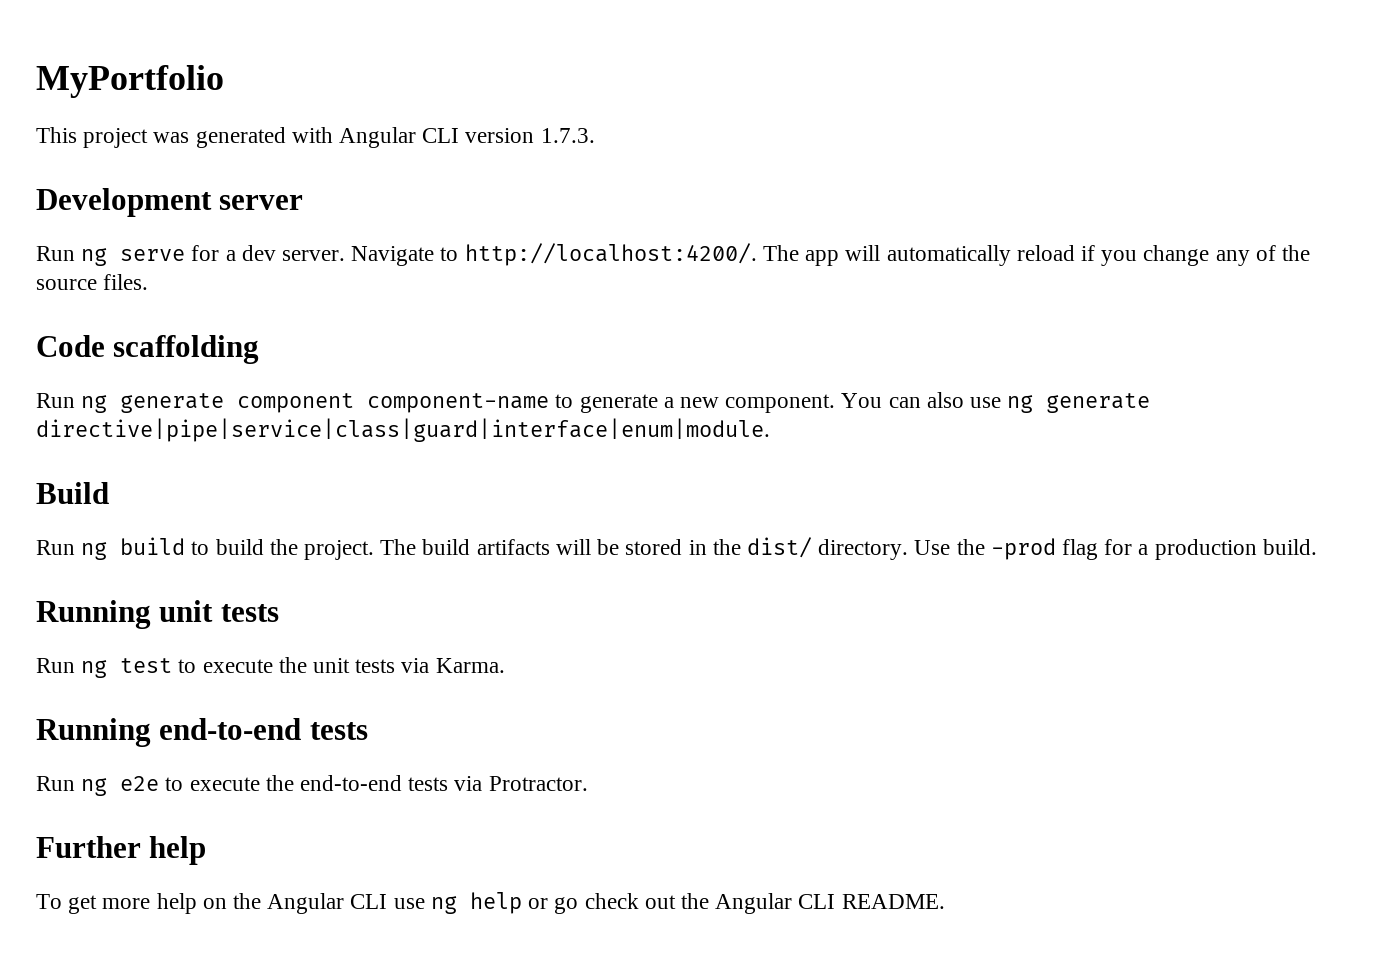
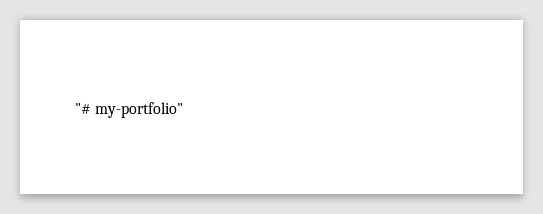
- MyPortfolio
- This project was generated with Angular CLI version 1.7.3.
- Development server
- Run ng serve for a dev server. Navigate to http://localhost:4200/. The app will automatically reload if you change any of the source files.
- Code scaffolding
- Run ng generate component component-name to generate a new component. You can also use ng generate directive|pipe|service|class|guard|interface|enum|module.
- Build
- Run ng build to build the project. The build artifacts will be stored in the dist/ directory. Use the -prod flag for a production build.
- Running unit tests
- Run ng test to execute the unit tests via Karma.
- Running end-to-end tests
- Run ng e2e to execute the end-to-end tests via Protractor.
- Further help
- To get more help on the Angular CLI use ng help or go check out the Angular CLI README.
+ "# my-portfolio"

